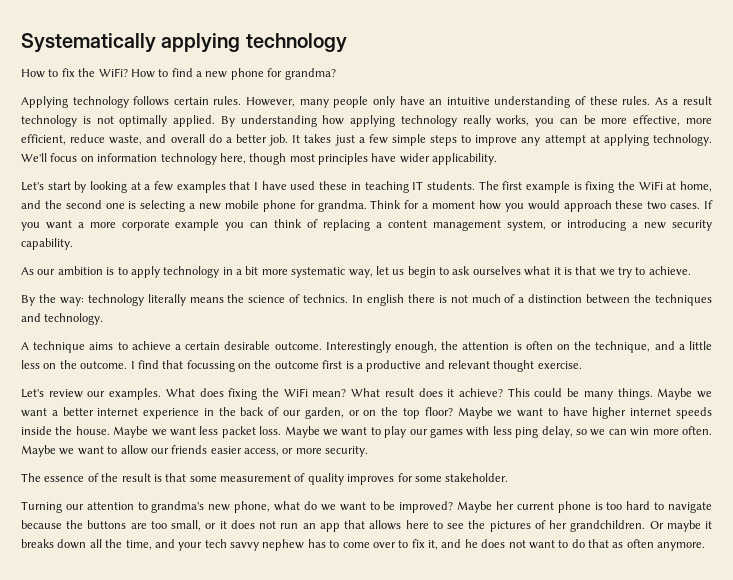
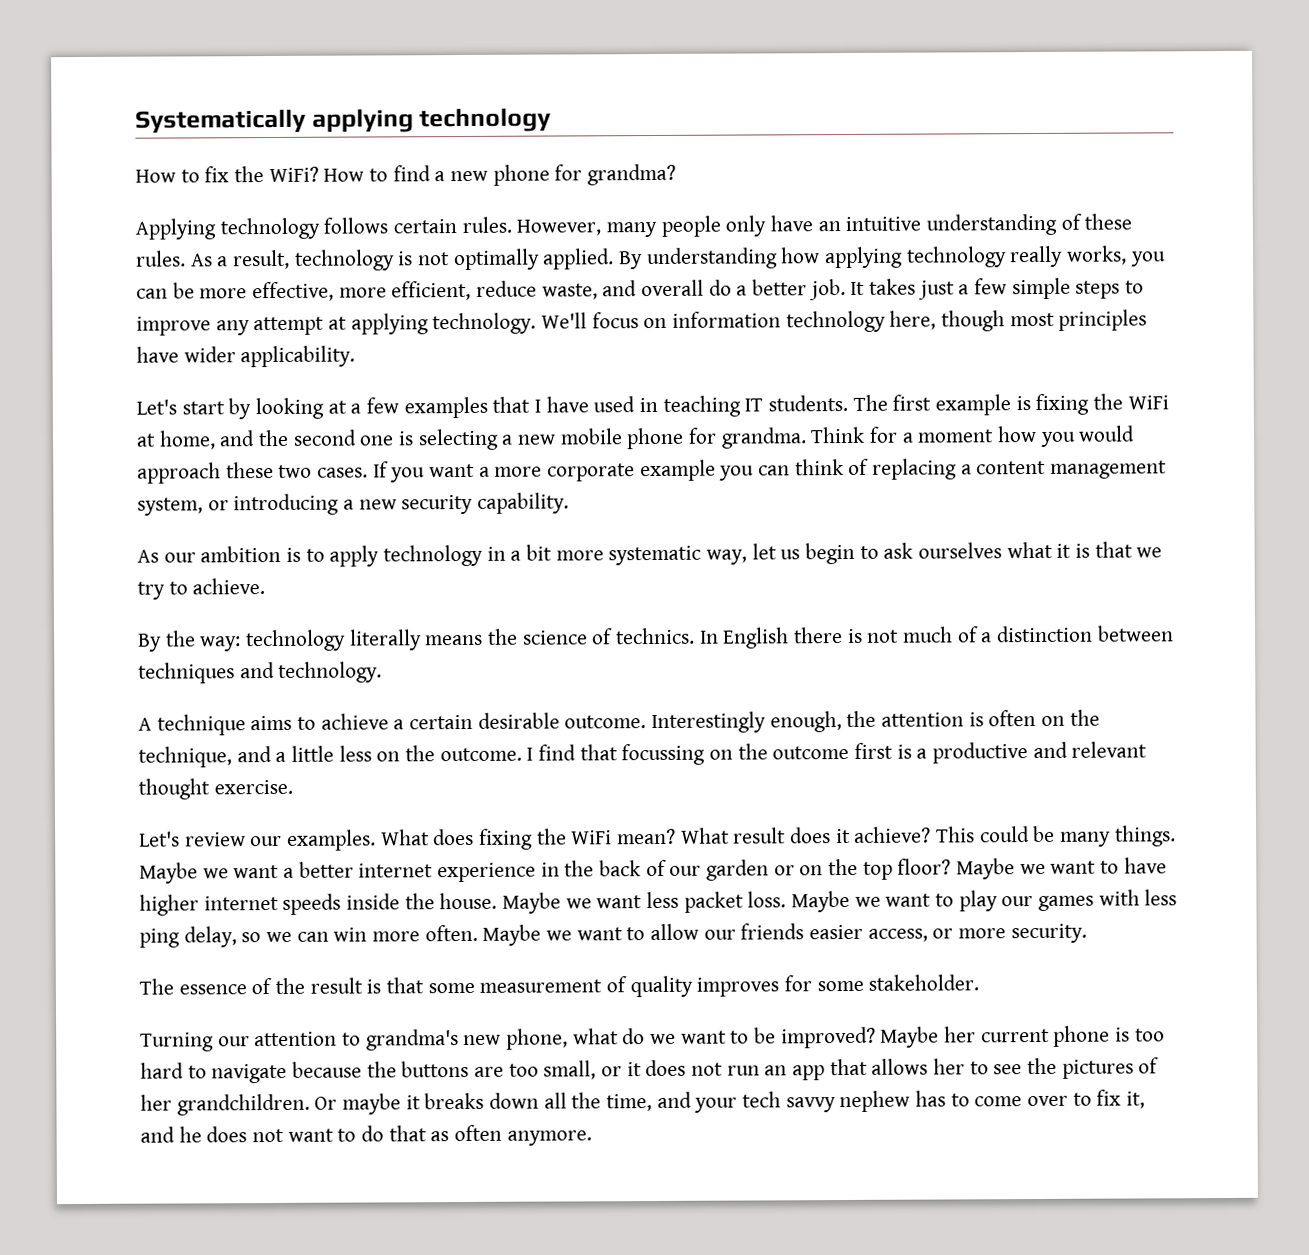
- As a result technology is not optimally applied.
+ As a result, technology is not optimally applied.
- Let's start by looking at a few examples that I have used these in teaching IT students.
+ Let's start by looking at a few examples that I have used in teaching IT students.
- In english there is not much of a distinction between the techniques and technology.
+ In English there is not much of a distinction between techniques and technology.
- Maybe we want a better internet experience in the back of our garden, or on the top floor?
+ Maybe we want a better internet experience in the back of our garden or on the top floor?
- Maybe her current phone is too hard to navigate because the buttons are too small, or it does not run an app that allows here to see the pictures of her grandchildren.
+ Maybe her current phone is too hard to navigate because the buttons are too small, or it does not run an app that allows her to see the pictures of her grandchildren.

